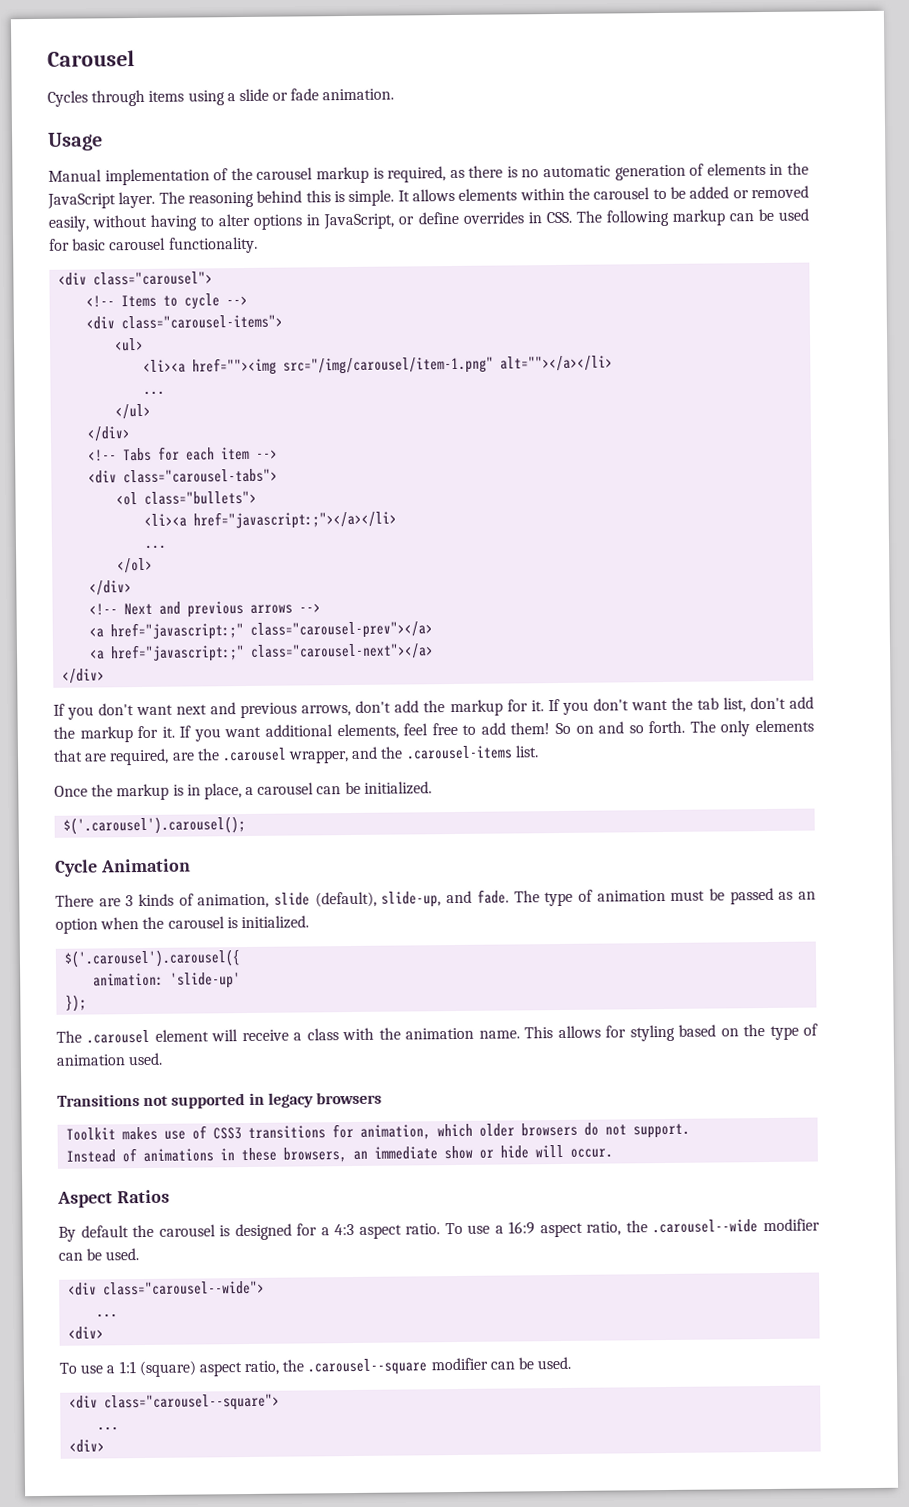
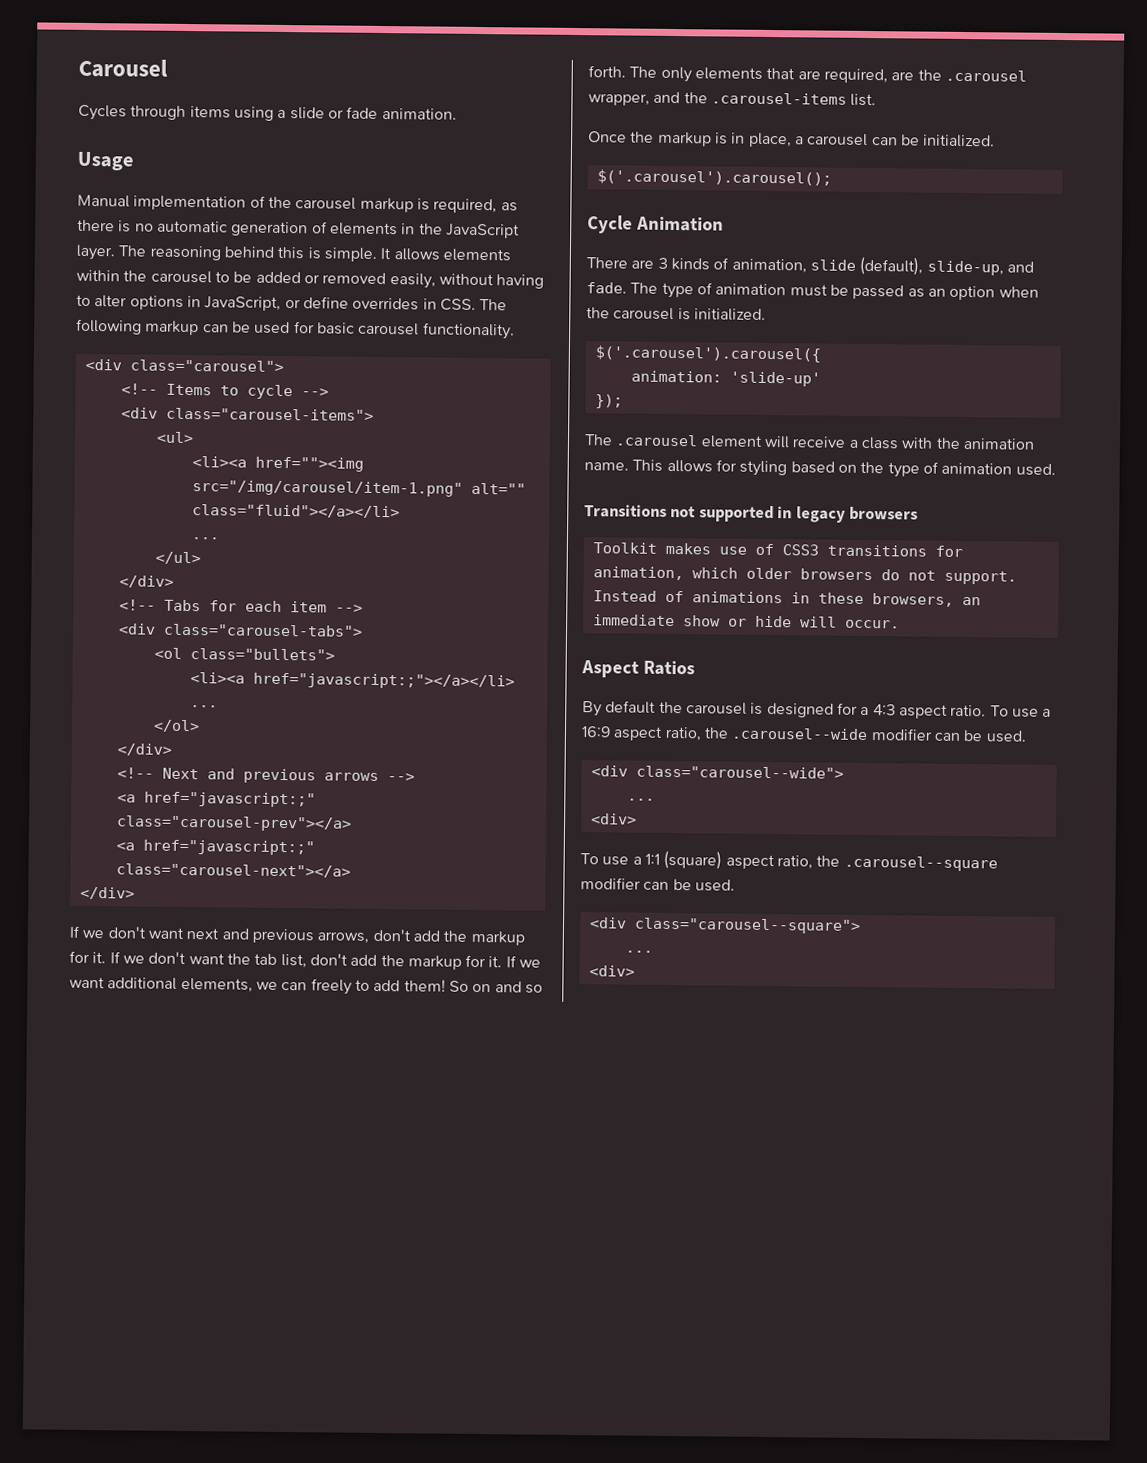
- <li><a href=""><img src="/img/carousel/item-1.png" alt=""></a></li>
+ <li><a href=""><img src="/img/carousel/item-1.png" alt="" class="fluid"></a></li>
- If you don't want next and previous arrows, don't add the markup for it.
+ If we don't want next and previous arrows, don't add the markup for it.
- If you don't want the tab list, don't add the markup for it.
+ If we don't want the tab list, don't add the markup for it.
- If you want additional elements, feel free to add them!
+ If we want additional elements, we can freely to add them!

